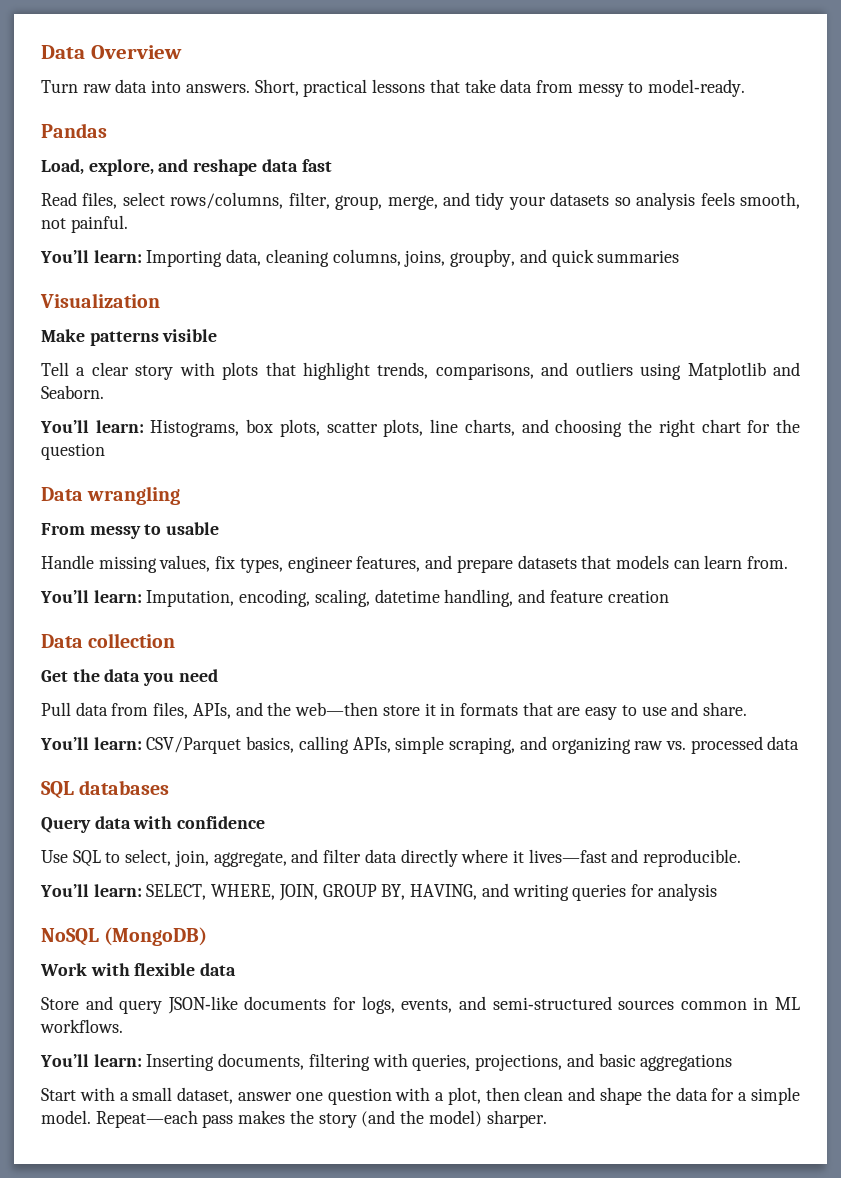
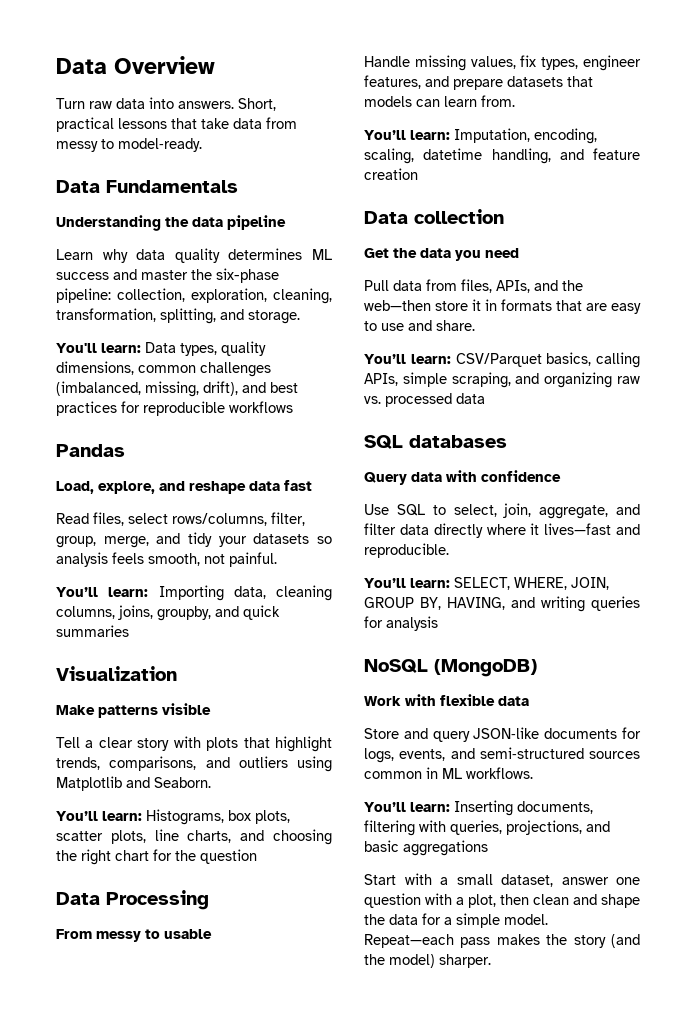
+ Data Fundamentals
+ Understanding the data pipeline
+ Learn why data quality determines ML success and master the six-phase pipeline: collection, exploration, cleaning, transformation, splitting, and storage.
+ You'll learn: Data types, quality dimensions, common challenges (imbalanced, missing, drift), and best practices for reproducible workflows
- Data wrangling
+ Data Processing

